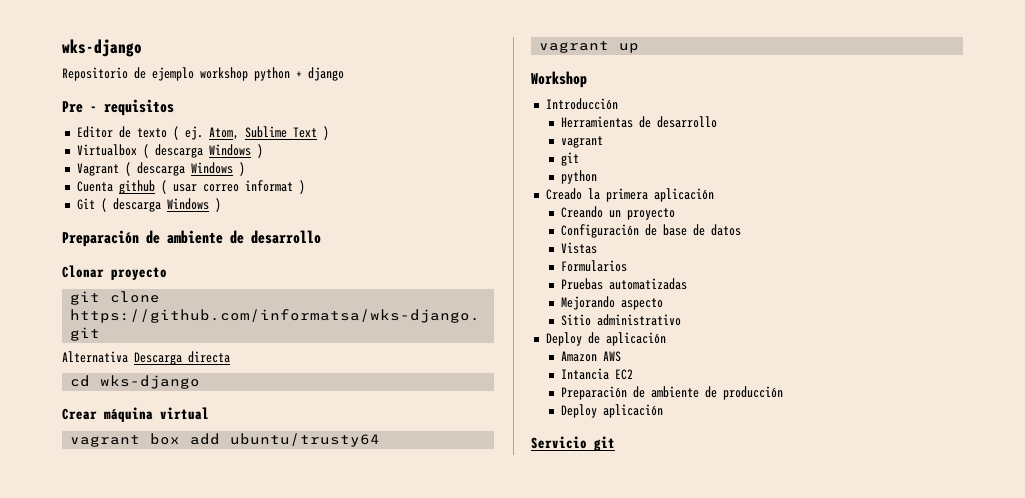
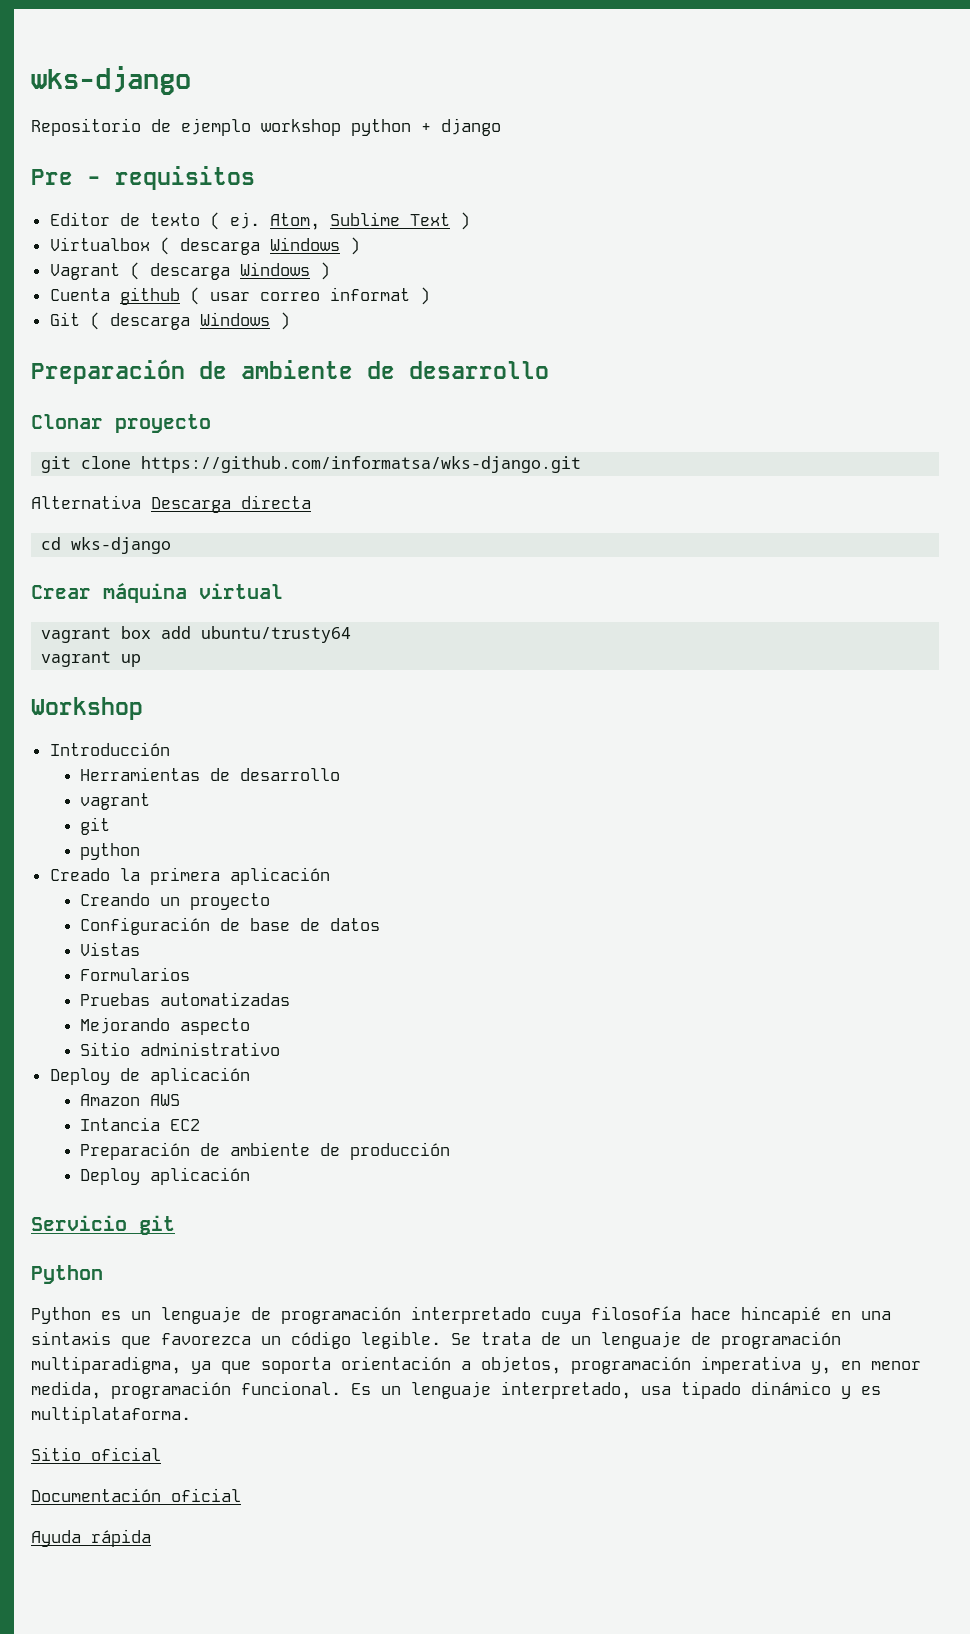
  Servicio git
+ Python
+ Python es un lenguaje de programación interpretado cuya filosofía hace hincapié en una sintaxis que favorezca un código legible. Se trata de un lenguaje de programación multiparadigma, ya que soporta orientación a objetos, programación imperativa y, en menor medida, programación funcional. Es un lenguaje interpretado, usa tipado dinámico y es multiplataforma.
+ Sitio oficial
+ Documentación oficial
+ Ayuda rápida

